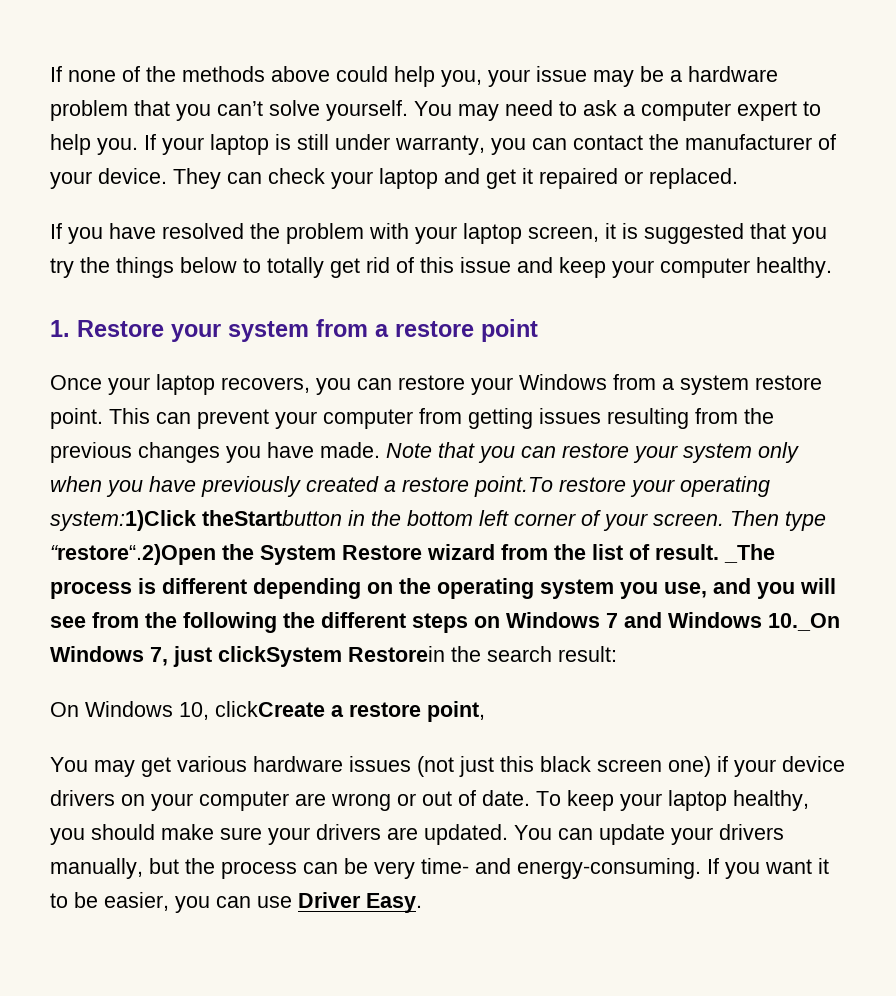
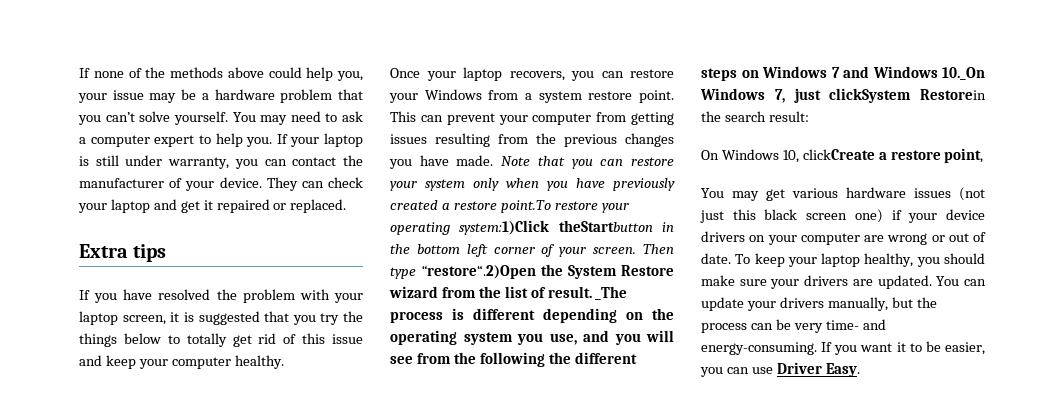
+ Extra tips
- 1. Restore your system from a restore point

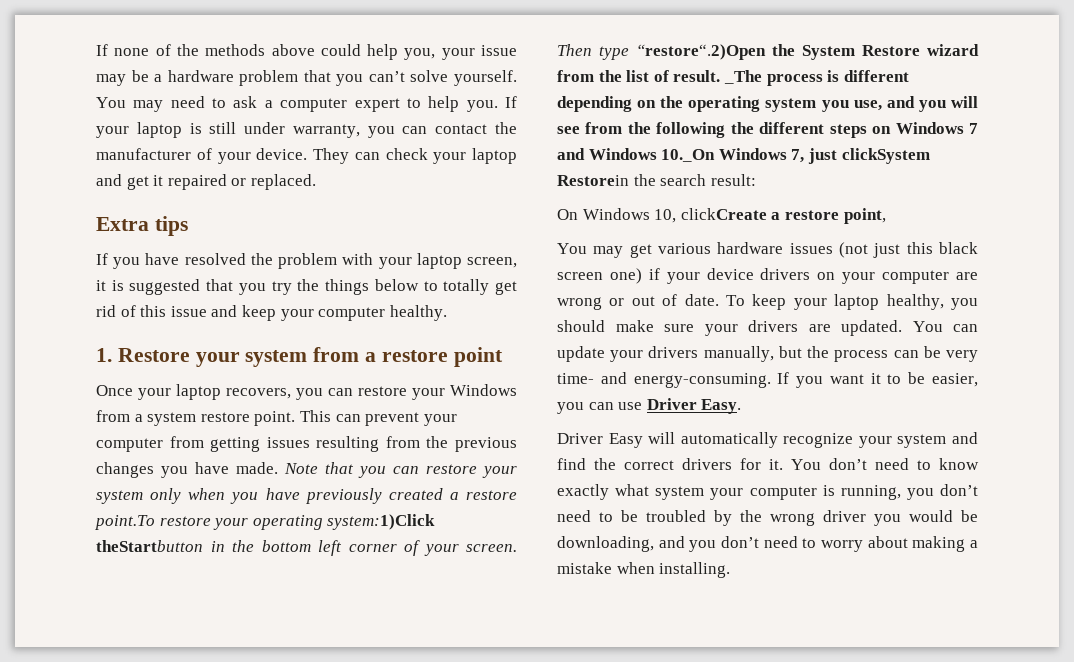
+ 1. Restore your system from a restore point
+ Driver Easy will automatically recognize your system and find the correct drivers for it. You don’t need to know exactly what system your computer is running, you don’t need to be troubled by the wrong driver you would be downloading, and you don’t need to worry about making a mistake when installing.

